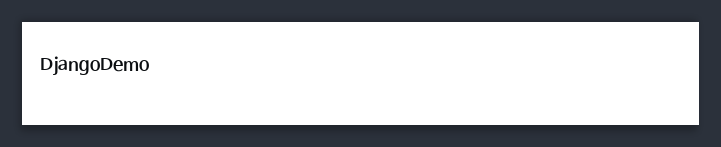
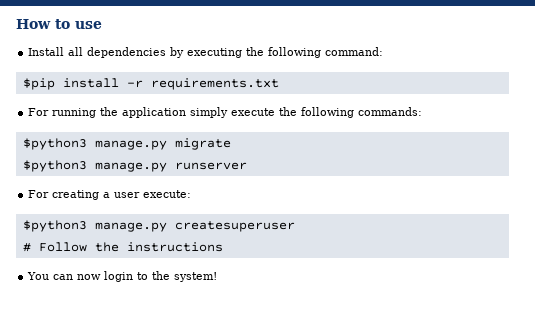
- DjangoDemo
+ How to use
+ Install all dependencies by executing the following command:
+ $pip install -r requirements.txt
+ For running the application simply execute the following commands:
+ $python3 manage.py migrate
+ $python3 manage.py runserver
+ For creating a user execute:
+ $python3 manage.py createsuperuser
+ # Follow the instructions
+ You can now login to the system!

